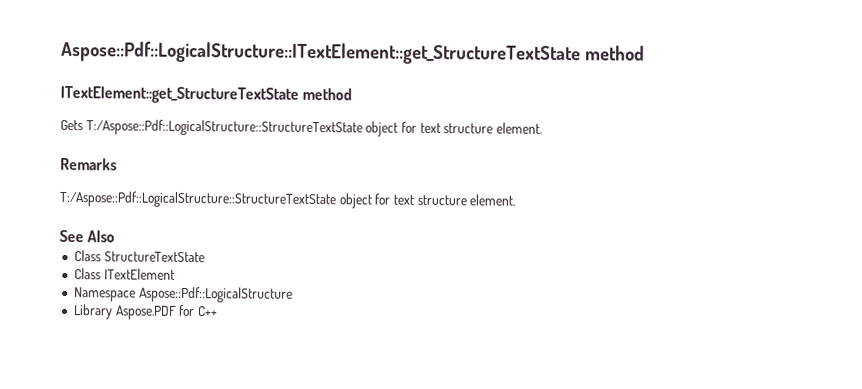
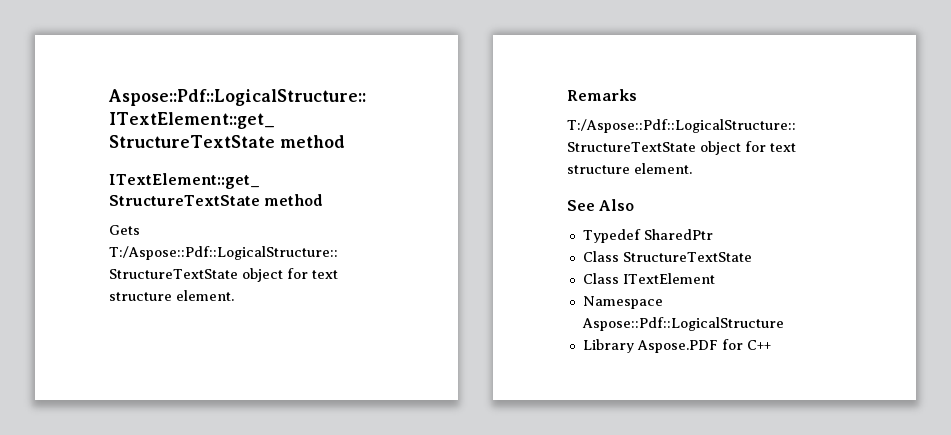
+ Typedef SharedPtr

